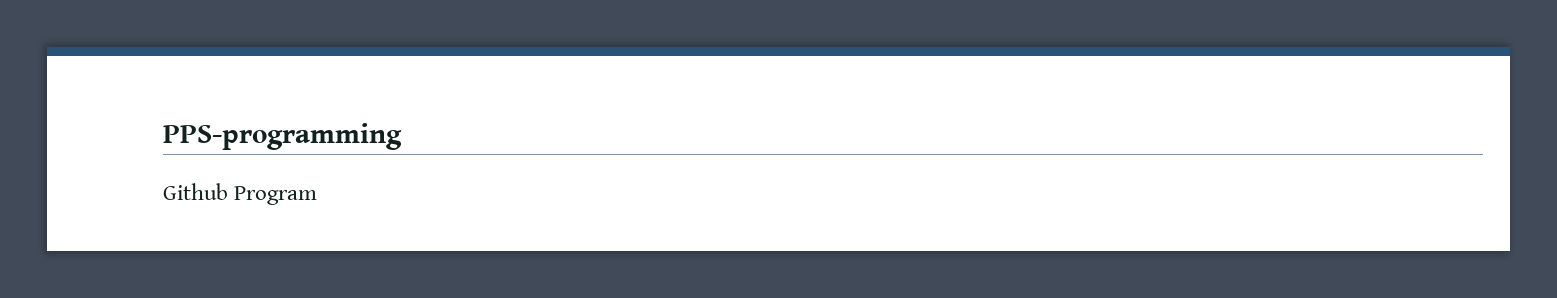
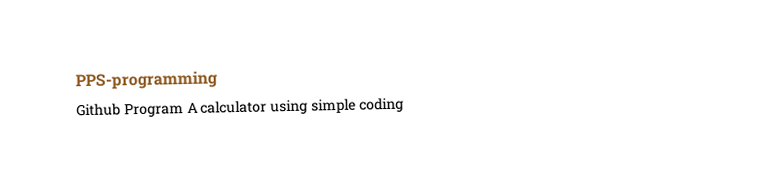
- Github Program
+ Github Program A calculator using simple coding

